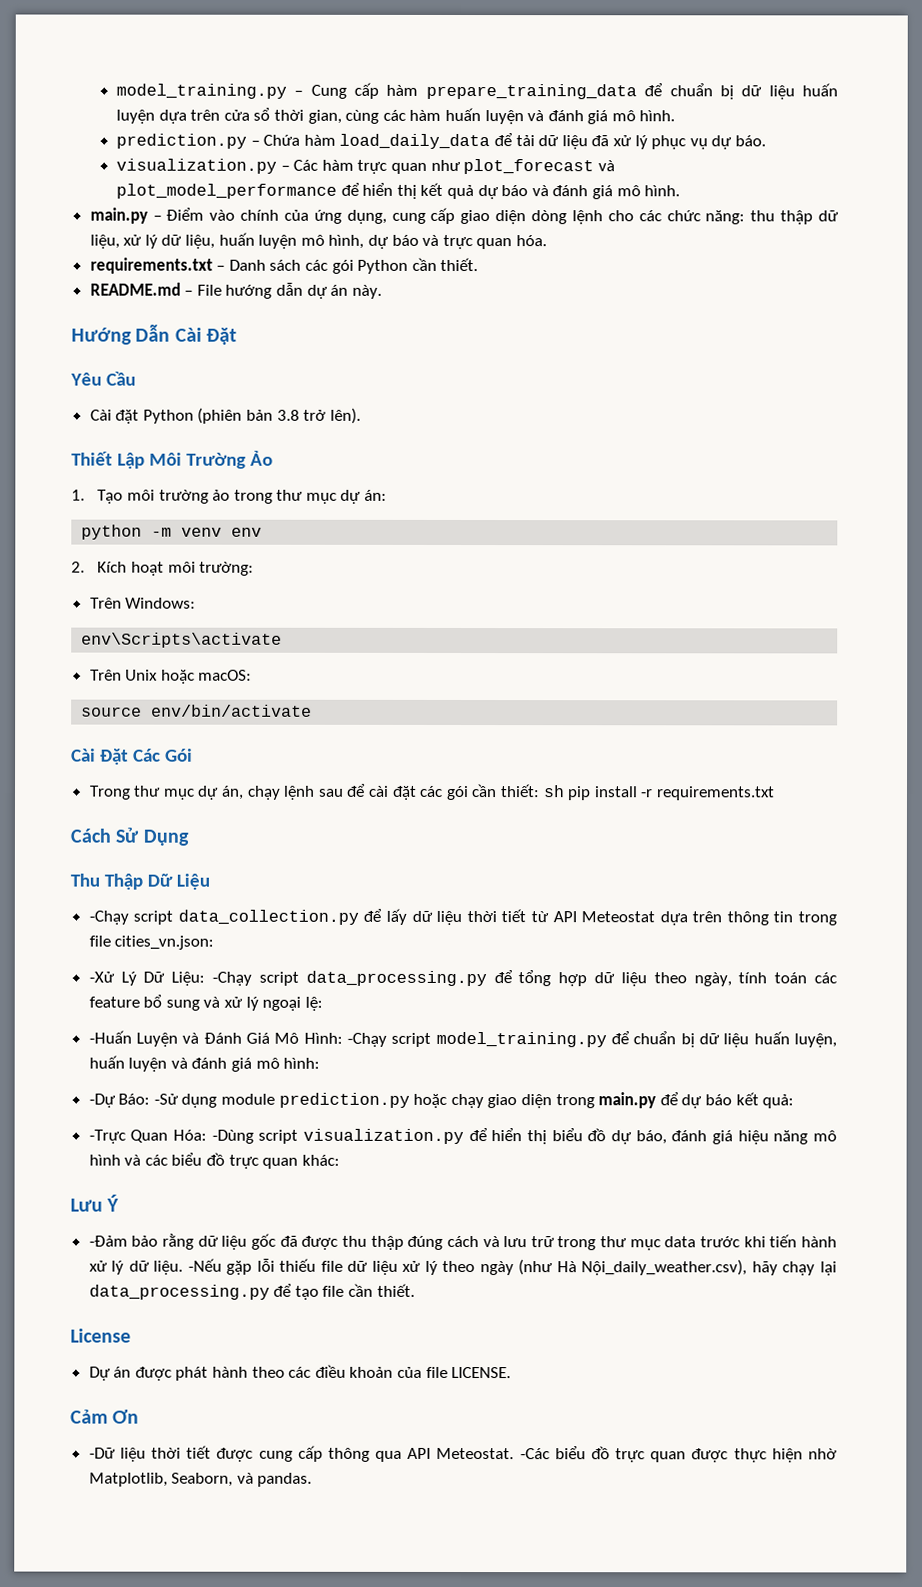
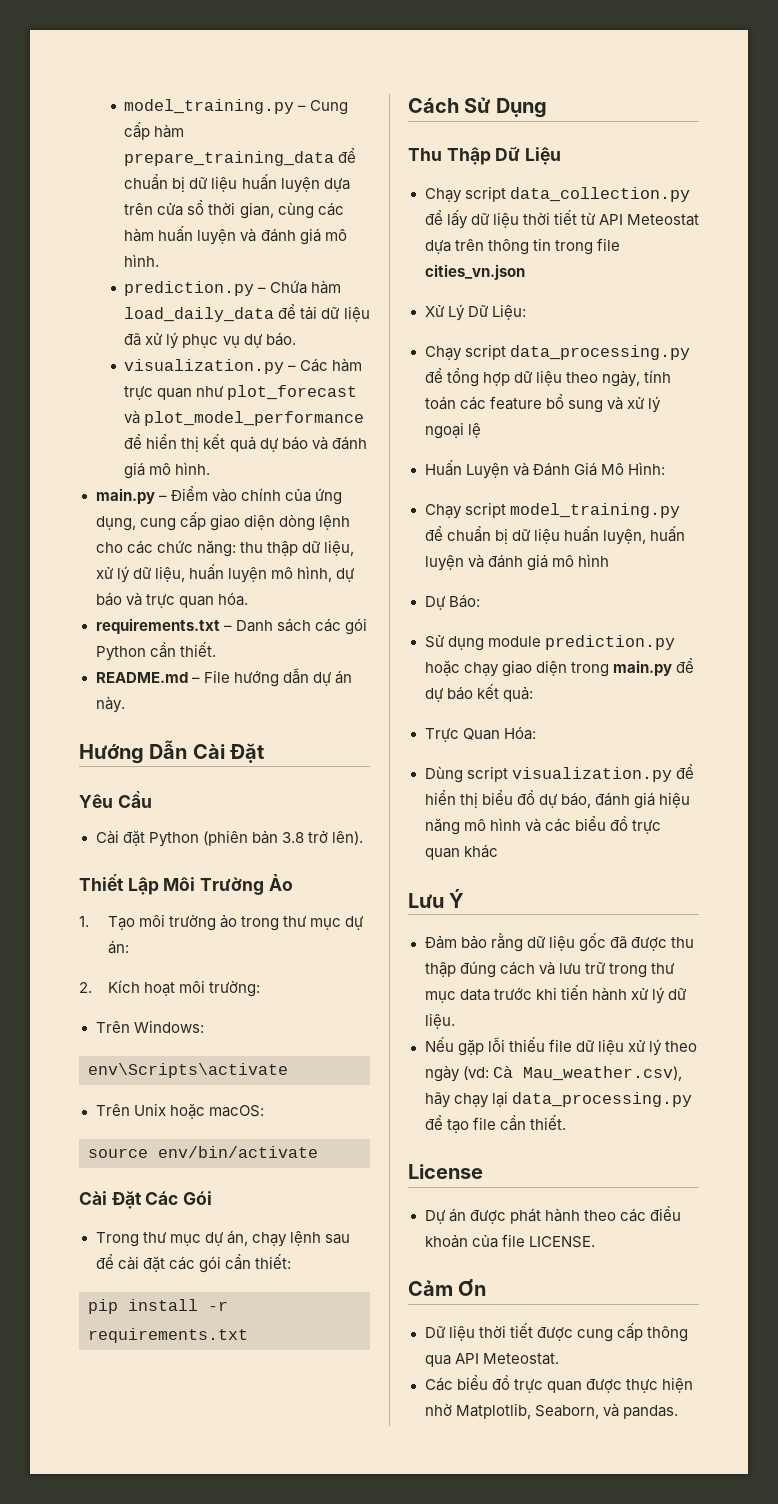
- python -m venv env
- Trong thư mục dự án, chạy lệnh sau để cài đặt các gói cần thiết: sh pip install -r requirements.txt
+ Trong thư mục dự án, chạy lệnh sau để cài đặt các gói cần thiết:
+ pip install -r requirements.txt
- -Chạy script data_collection.py để lấy dữ liệu thời tiết từ API Meteostat dựa trên thông tin trong file cities_vn.json:
- -Xử Lý Dữ Liệu: -Chạy script data_processing.py để tổng hợp dữ liệu theo ngày, tính toán các feature bổ sung và xử lý ngoại lệ:
- -Huấn Luyện và Đánh Giá Mô Hình: -Chạy script model_training.py để chuẩn bị dữ liệu huấn luyện, huấn luyện và đánh giá mô hình:
- -Dự Báo: -Sử dụng module prediction.py hoặc chạy giao diện trong main.py để dự báo kết quả:
+ Chạy script data_collection.py để lấy dữ liệu thời tiết từ API Meteostat dựa trên thông tin trong file cities_vn.json
+ Xử Lý Dữ Liệu:
+ Chạy script data_processing.py để tổng hợp dữ liệu theo ngày, tính toán các feature bổ sung và xử lý ngoại lệ
+ Huấn Luyện và Đánh Giá Mô Hình:
+ Chạy script model_training.py để chuẩn bị dữ liệu huấn luyện, huấn luyện và đánh giá mô hình
+ Dự Báo:
+ Sử dụng module prediction.py hoặc chạy giao diện trong main.py để dự báo kết quả:
- -Trực Quan Hóa: -Dùng script visualization.py để hiển thị biểu đồ dự báo, đánh giá hiệu năng mô hình và các biểu đồ trực quan khác:
+ Trực Quan Hóa:
+ Dùng script visualization.py để hiển thị biểu đồ dự báo, đánh giá hiệu năng mô hình và các biểu đồ trực quan khác
- -Đảm bảo rằng dữ liệu gốc đã được thu thập đúng cách và lưu trữ trong thư mục data trước khi tiến hành xử lý dữ liệu. -Nếu gặp lỗi thiếu file dữ liệu xử lý theo ngày (như Hà Nội_daily_weather.csv), hãy chạy lại data_processing.py để tạo file cần thiết.
+ Đảm bảo rằng dữ liệu gốc đã được thu thập đúng cách và lưu trữ trong thư mục data trước khi tiến hành xử lý dữ liệu.
+ Nếu gặp lỗi thiếu file dữ liệu xử lý theo ngày (vd: Cà Mau_weather.csv), hãy chạy lại data_processing.py để tạo file cần thiết.
- -Dữ liệu thời tiết được cung cấp thông qua API Meteostat. -Các biểu đồ trực quan được thực hiện nhờ Matplotlib, Seaborn, và pandas.
+ Dữ liệu thời tiết được cung cấp thông qua API Meteostat.
+ Các biểu đồ trực quan được thực hiện nhờ Matplotlib, Seaborn, và pandas.

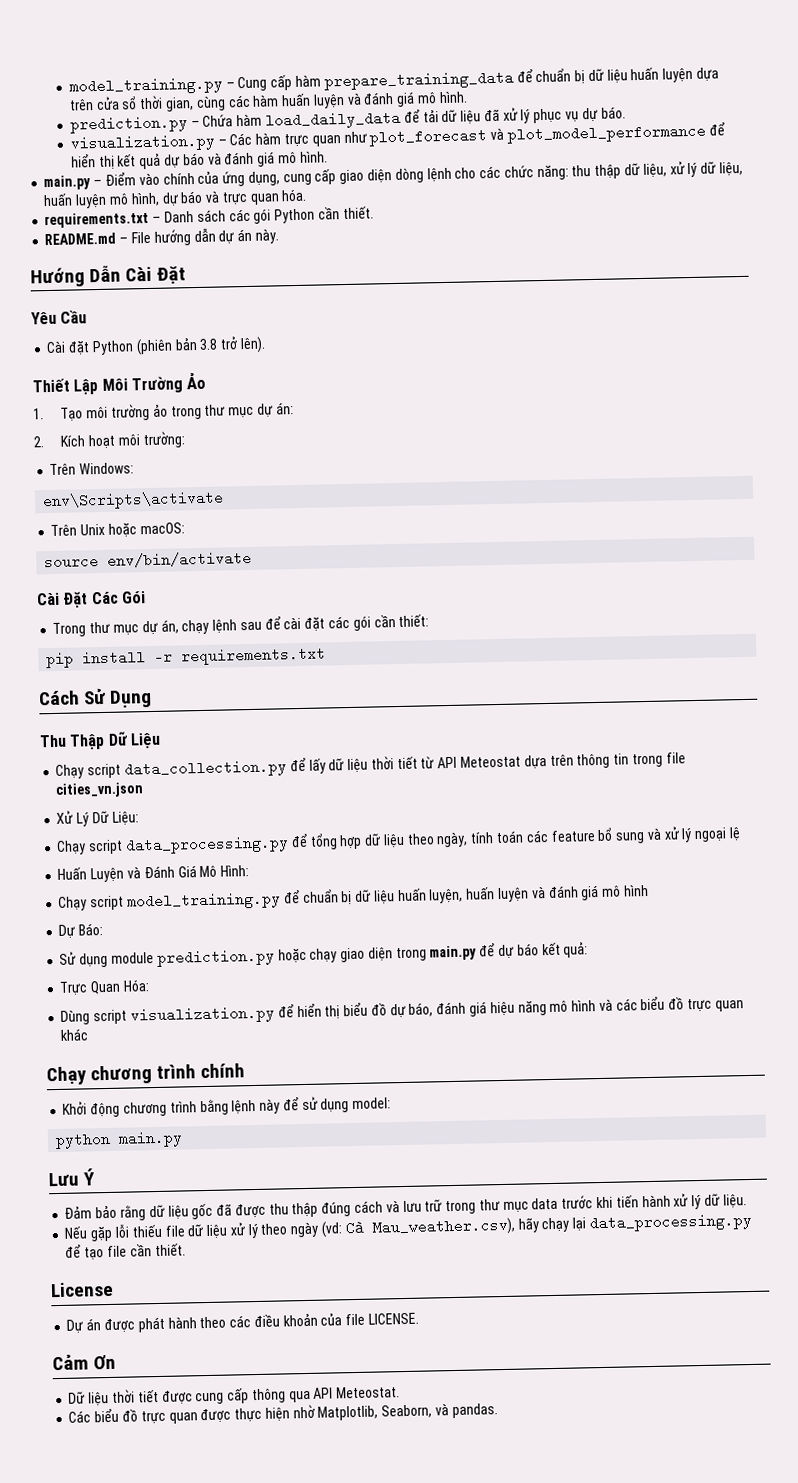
+ Chạy chương trình chính
+ Khởi động chương trình bằng lệnh này để sử dụng model:
+ python main.py

